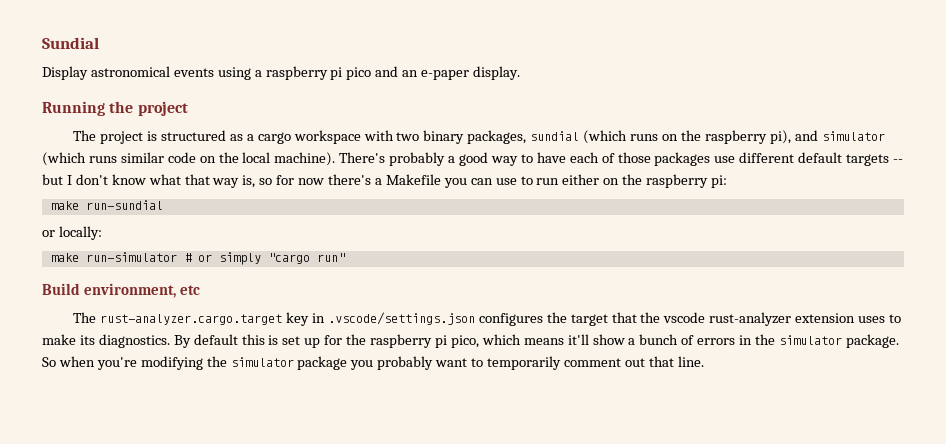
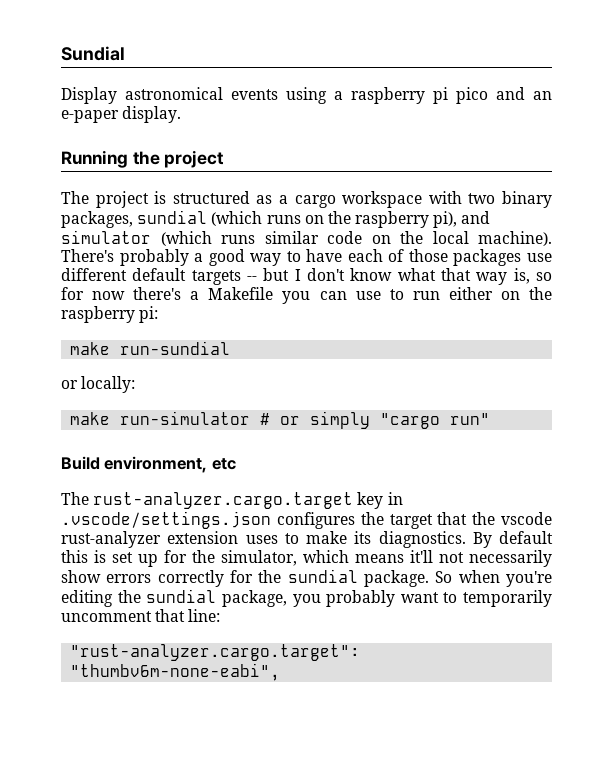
- By default this is set up for the raspberry pi pico, which means it'll show a bunch of errors in the simulator package. So when you're modifying the simulator package you probably want to temporarily comment out that line.
+ By default this is set up for the simulator, which means it'll not necessarily show errors correctly for the sundial package. So when you're editing the sundial package, you probably want to temporarily uncomment that line:
+ "rust-analyzer.cargo.target": "thumbv6m-none-eabi",

